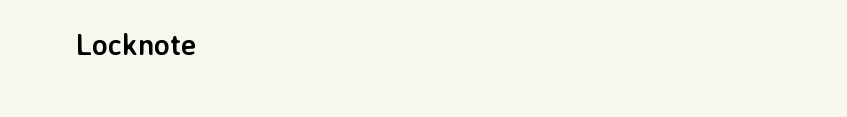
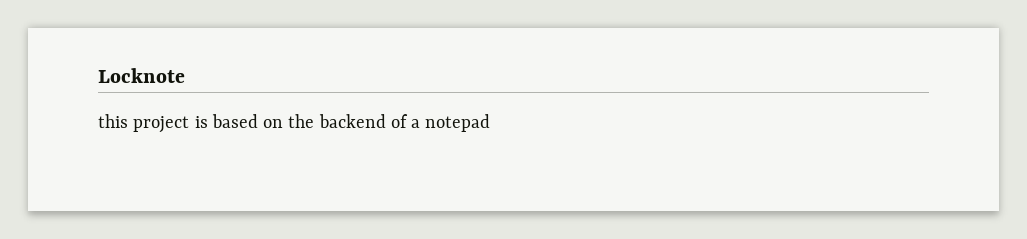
+ this project is based on the backend of a notepad

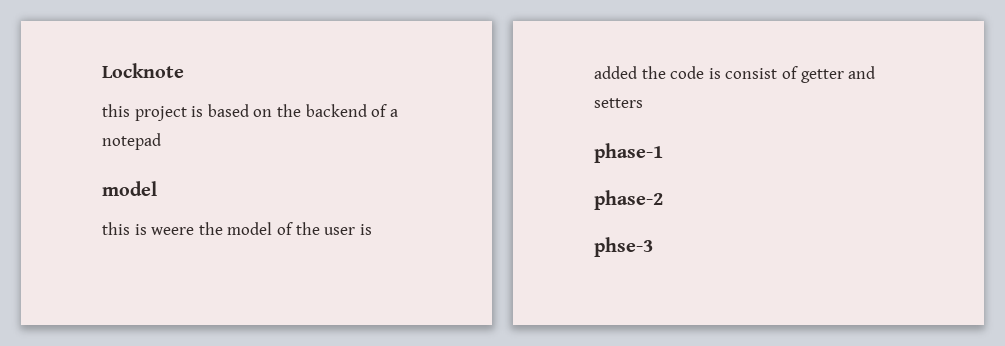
  this project is based on the backend of a notepad
+ model
+ this is weere the model of the user is added the code is consist of getter and setters
+ phase-1
+ phase-2
+ phse-3

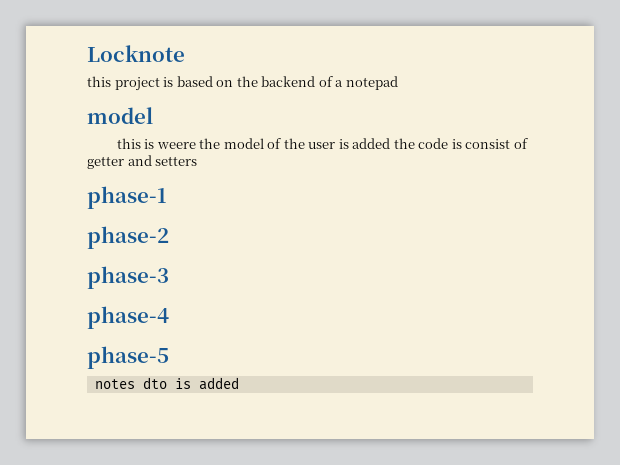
- phse-3
+ phase-3
+ phase-4
+ phase-5
+ notes dto is added

